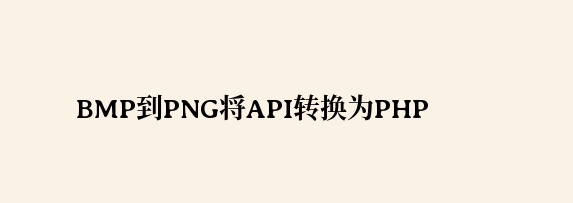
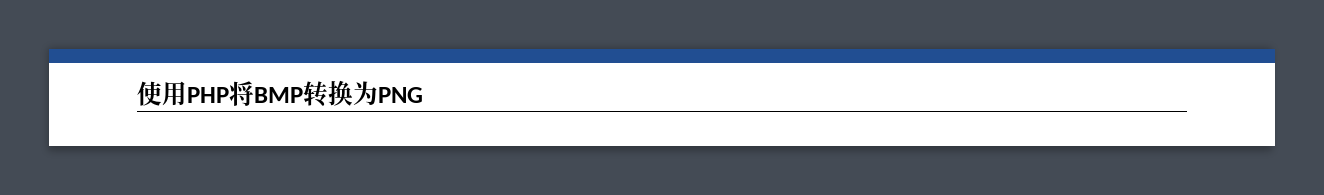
- BMP到PNG将API转换为PHP
+ 使用PHP将BMP转换为PNG

